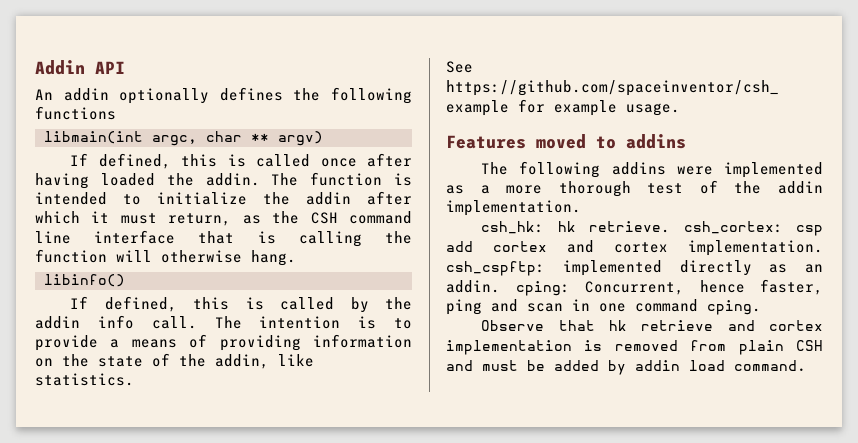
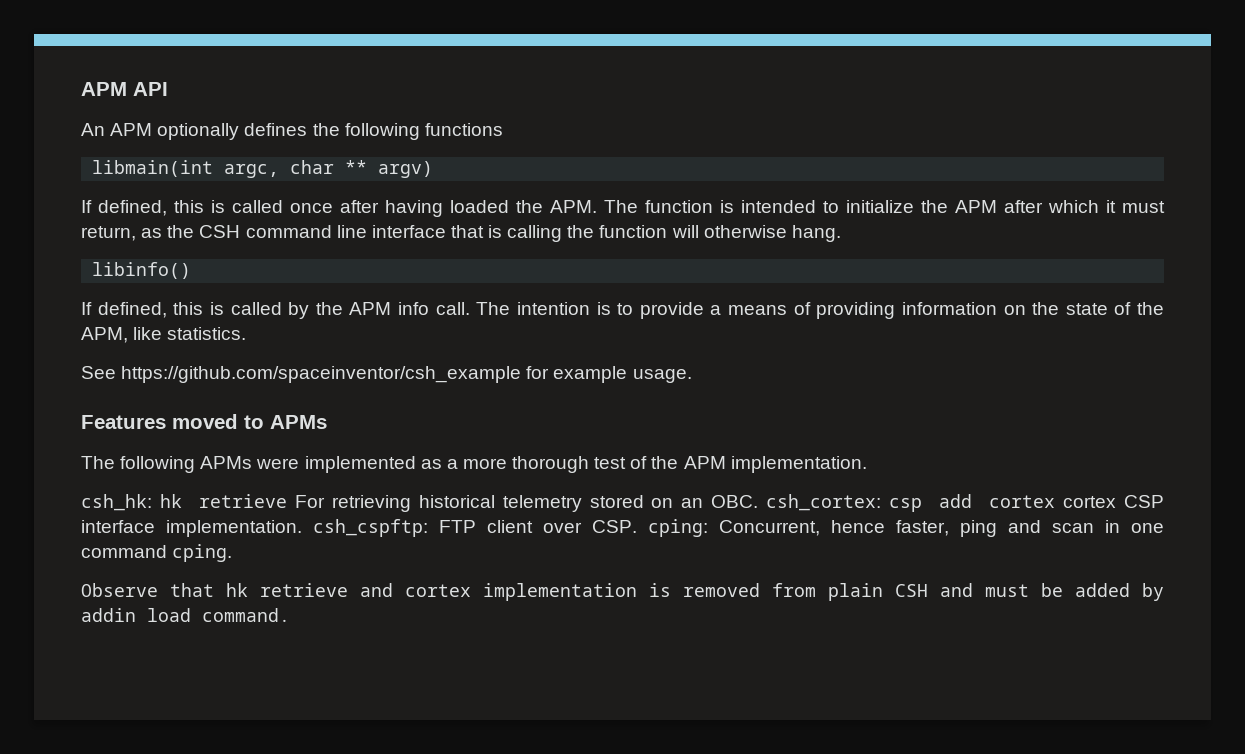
- Addin API
+ APM API
- An addin optionally defines the following functions
+ An APM optionally defines the following functions
- If defined, this is called once after having loaded the addin. The function is intended to initialize the addin after which it must return, as the CSH command line interface that is calling the function will otherwise hang.
+ If defined, this is called once after having loaded the APM. The function is intended to initialize the APM after which it must return, as the CSH command line interface that is calling the function will otherwise hang.
- If defined, this is called by the addin info call.
+ If defined, this is called by the APM info call.
- The intention is to provide a means of providing information on the state of the addin, like statistics.
+ The intention is to provide a means of providing information on the state of the APM, like statistics.
- Features moved to addins
+ Features moved to APMs
- The following addins were implemented as a more thorough test of the addin implementation.
+ The following APMs were implemented as a more thorough test of the APM implementation.
- csh_hk: hk retrieve. csh_cortex: csp add cortex and cortex implementation. csh_cspftp: implemented directly as an addin. cping: Concurrent, hence faster, ping and scan in one command cping.
+ csh_hk: hk retrieve For retrieving historical telemetry stored on an OBC. csh_cortex: csp add cortex cortex CSP interface implementation. csh_cspftp: FTP client over CSP. cping: Concurrent, hence faster, ping and scan in one command cping.

